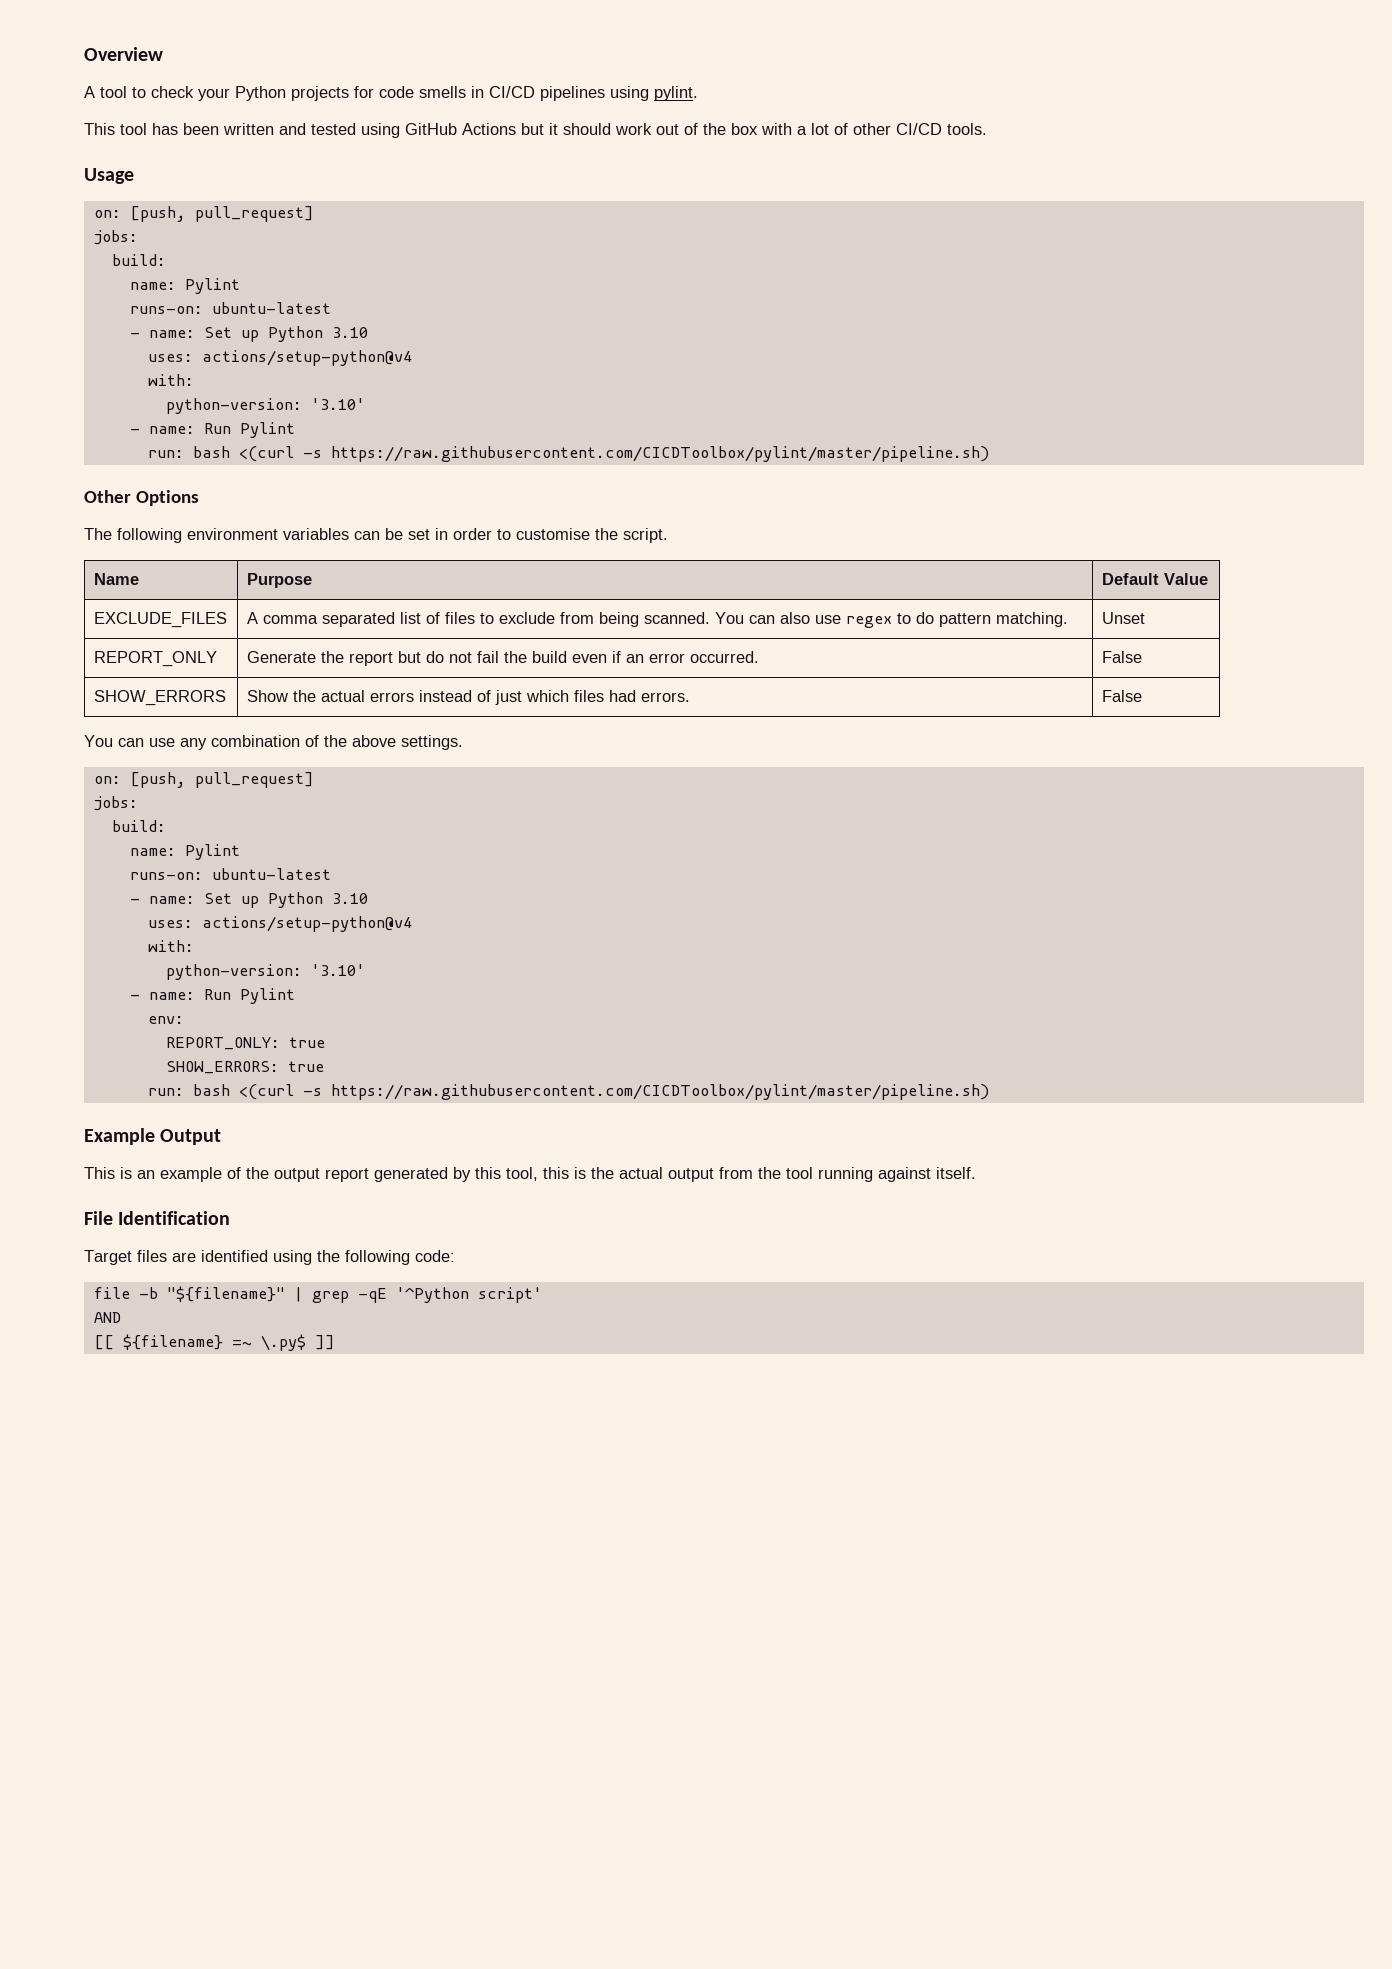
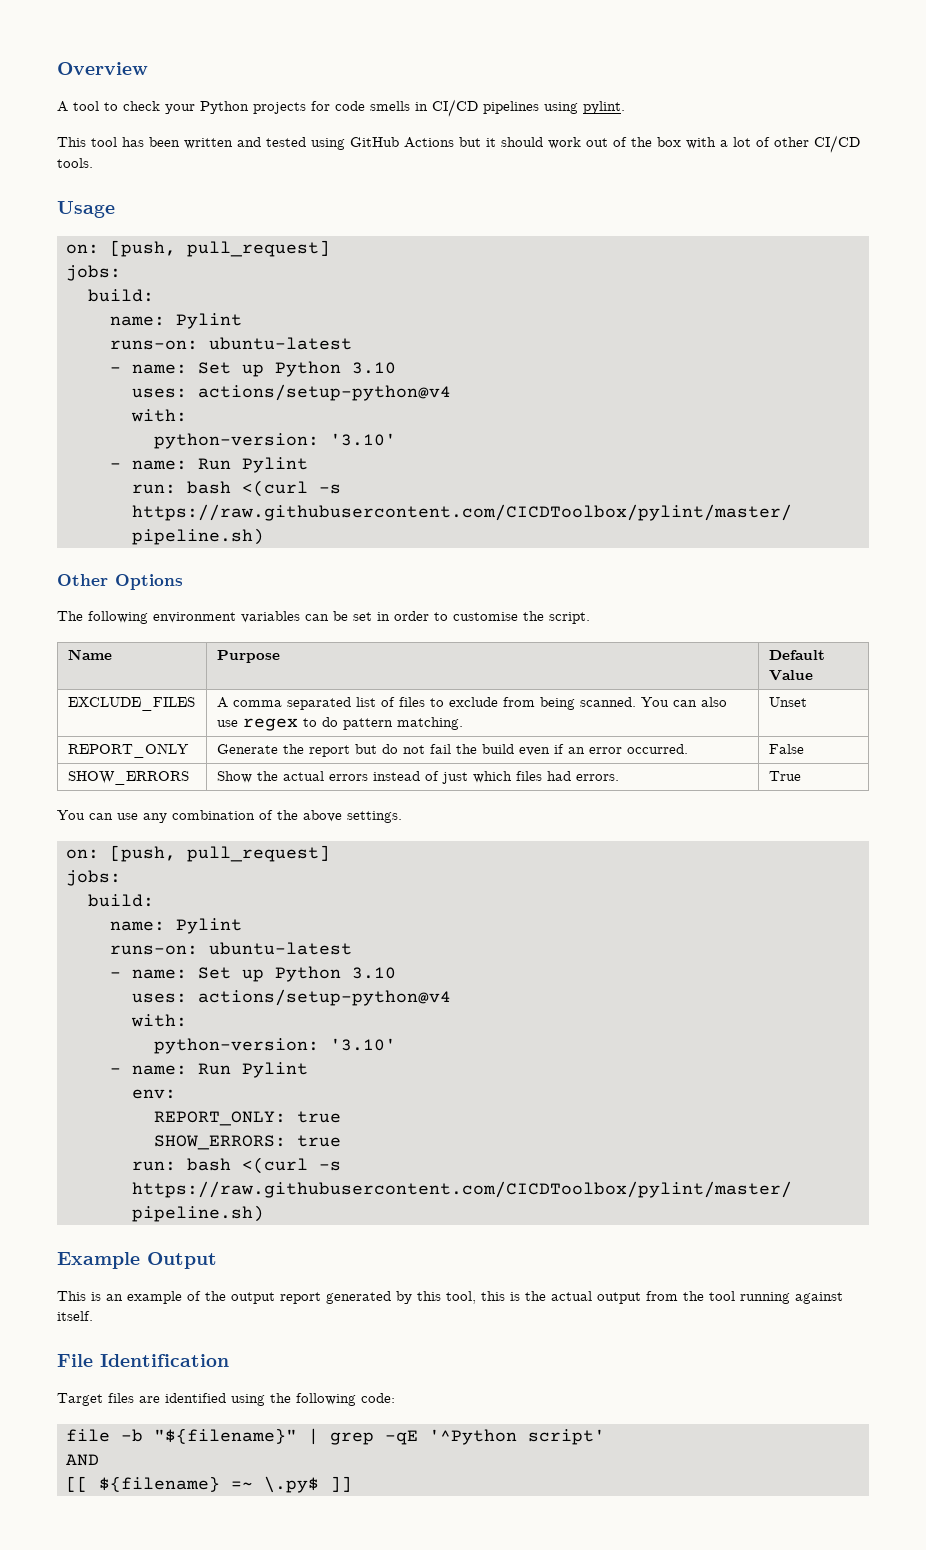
- SHOW_ERRORS | Show the actual errors instead of just which files had errors. | False
+ SHOW_ERRORS | Show the actual errors instead of just which files had errors. | True

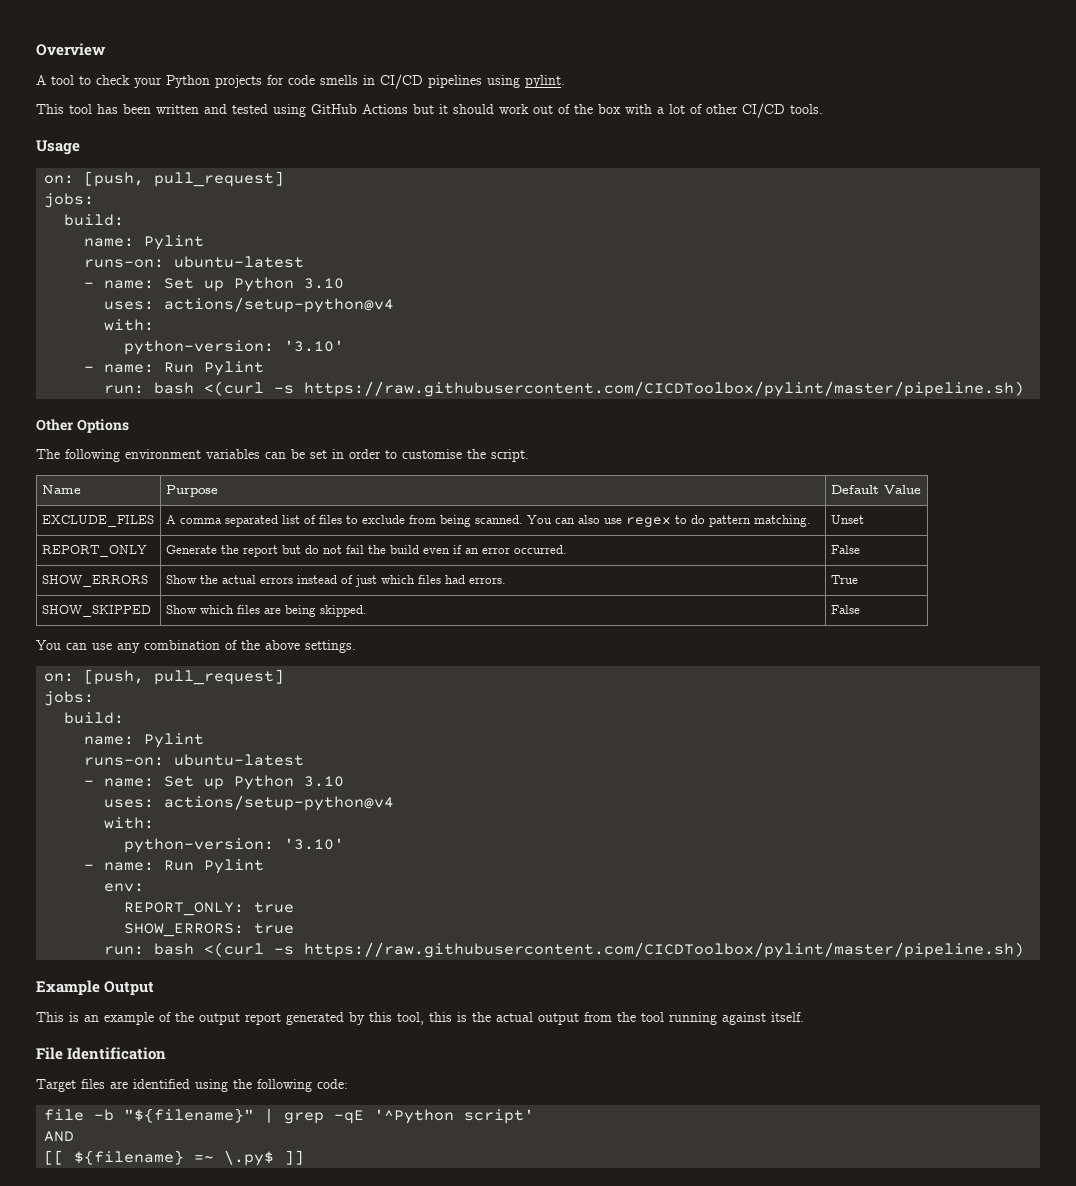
+ SHOW_SKIPPED | Show which files are being skipped. | False

